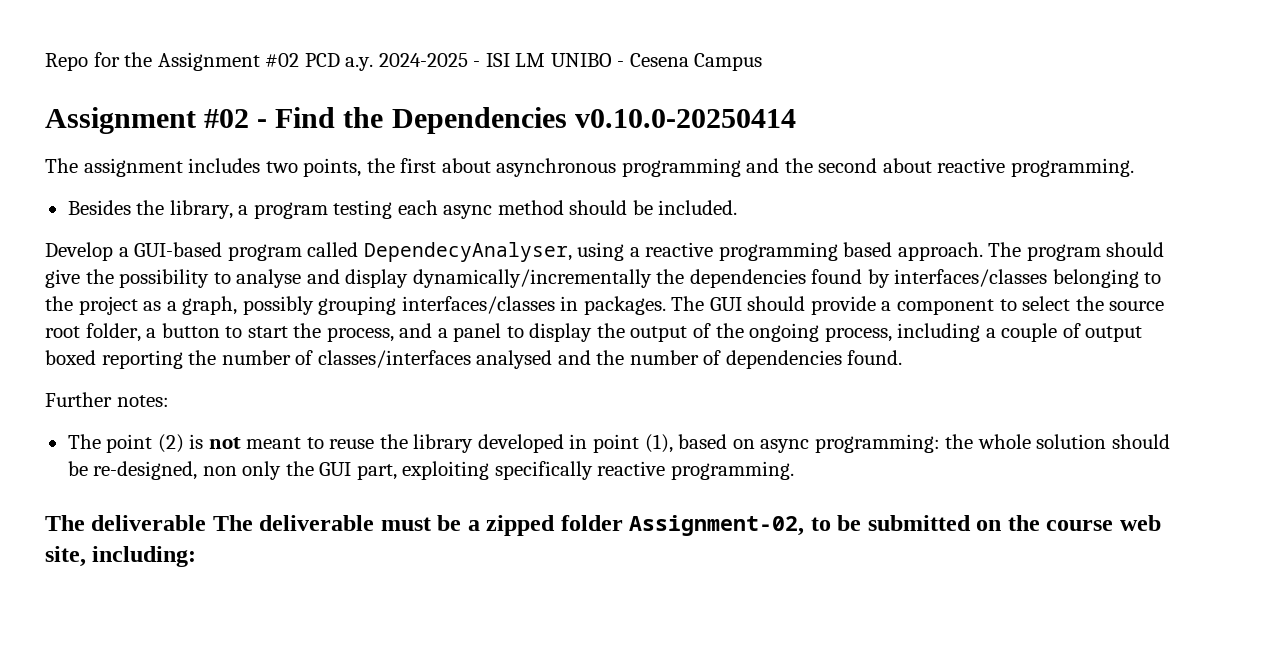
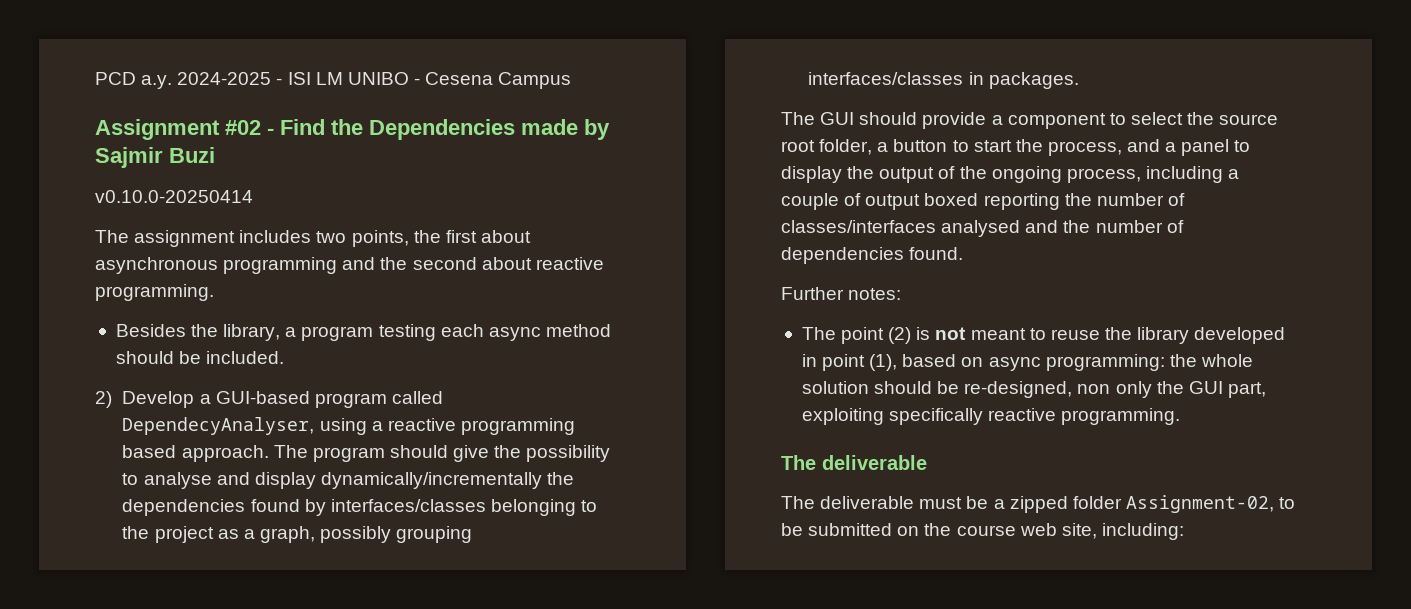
- Repo for the Assignment #02 PCD a.y. 2024-2025 - ISI LM UNIBO - Cesena Campus
+ PCD a.y. 2024-2025 - ISI LM UNIBO - Cesena Campus
- Assignment #02 - Find the Dependencies v0.10.0-20250414
+ Assignment #02 - Find the Dependencies made by Sajmir Buzi
+ v0.10.0-20250414
- Develop a GUI-based program called DependecyAnalyser, using a reactive programming based approach.
+ 2) Develop a GUI-based program called DependecyAnalyser, using a reactive programming based approach.
- The program should give the possibility to analyse and display dynamically/incrementally the dependencies found by interfaces/classes belonging to the project as a graph, possibly grouping interfaces/classes in packages. The GUI should provide a component to select the source root folder, a button to start the process, and a panel to display the output of the ongoing process, including a couple of output boxed reporting the number of classes/interfaces analysed and the number of dependencies found.
+ The program should give the possibility to analyse and display dynamically/incrementally the dependencies found by interfaces/classes belonging to the project as a graph, possibly grouping interfaces/classes in packages.
+ The GUI should provide a component to select the source root folder, a button to start the process, and a panel to display the output of the ongoing process, including a couple of output boxed reporting the number of classes/interfaces analysed and the number of dependencies found.
  The point (2) is not meant to reuse the library developed in point (1), based on async programming: the whole solution should be re-designed, non only the GUI part, exploiting specifically reactive programming.
- The deliverable The deliverable must be a zipped folder Assignment-02, to be submitted on the course web site, including:
+ The deliverable
+ The deliverable must be a zipped folder Assignment-02, to be submitted on the course web site, including:

